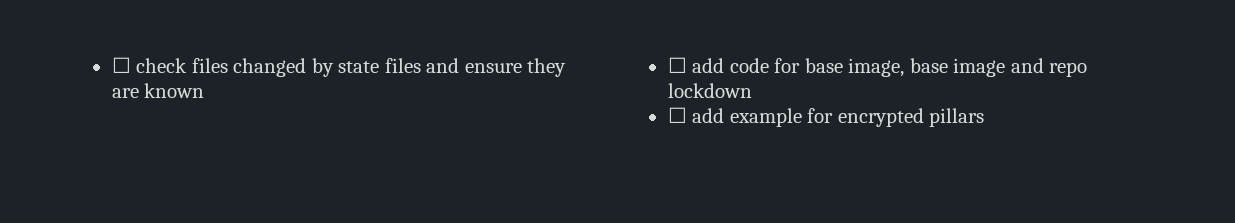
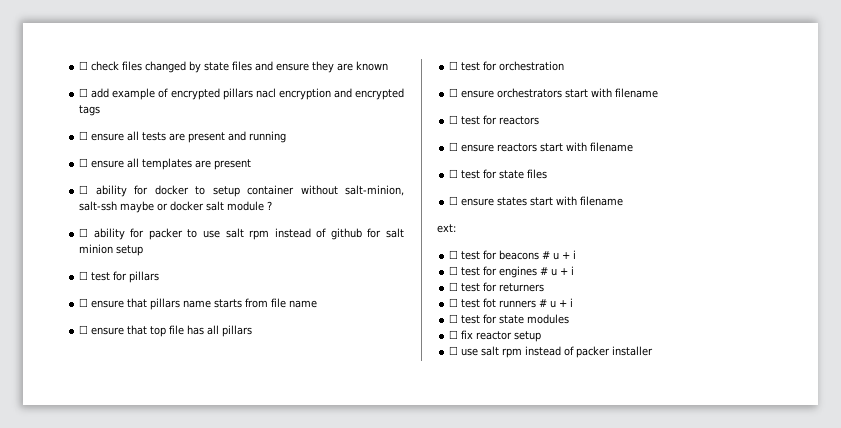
- ☐ add code for base image, base image and repo lockdown
- ☐ add example for encrypted pillars
+ ☐ add example of encrypted pillars nacl encryption and encrypted tags
+ ☐ ensure all tests are present and running
+ ☐ ensure all templates are present
+ ☐ ability for docker to setup container without salt-minion, salt-ssh maybe or docker salt module ?
+ ☐ ability for packer to use salt rpm instead of github for salt minion setup
+ ☐ test for pillars
+ ☐ ensure that pillars name starts from file name
+ ☐ ensure that top file has all pillars
+ ☐ test for orchestration
+ ☐ ensure orchestrators start with filename
+ ☐ test for reactors
+ ☐ ensure reactors start with filename
+ ☐ test for state files
+ ☐ ensure states start with filename
+ ext:
+ ☐ test for beacons # u + i
+ ☐ test for engines # u + i
+ ☐ test for returners
+ ☐ test fot runners # u + i
+ ☐ test for state modules
+ ☐ fix reactor setup
+ ☐ use salt rpm instead of packer installer

